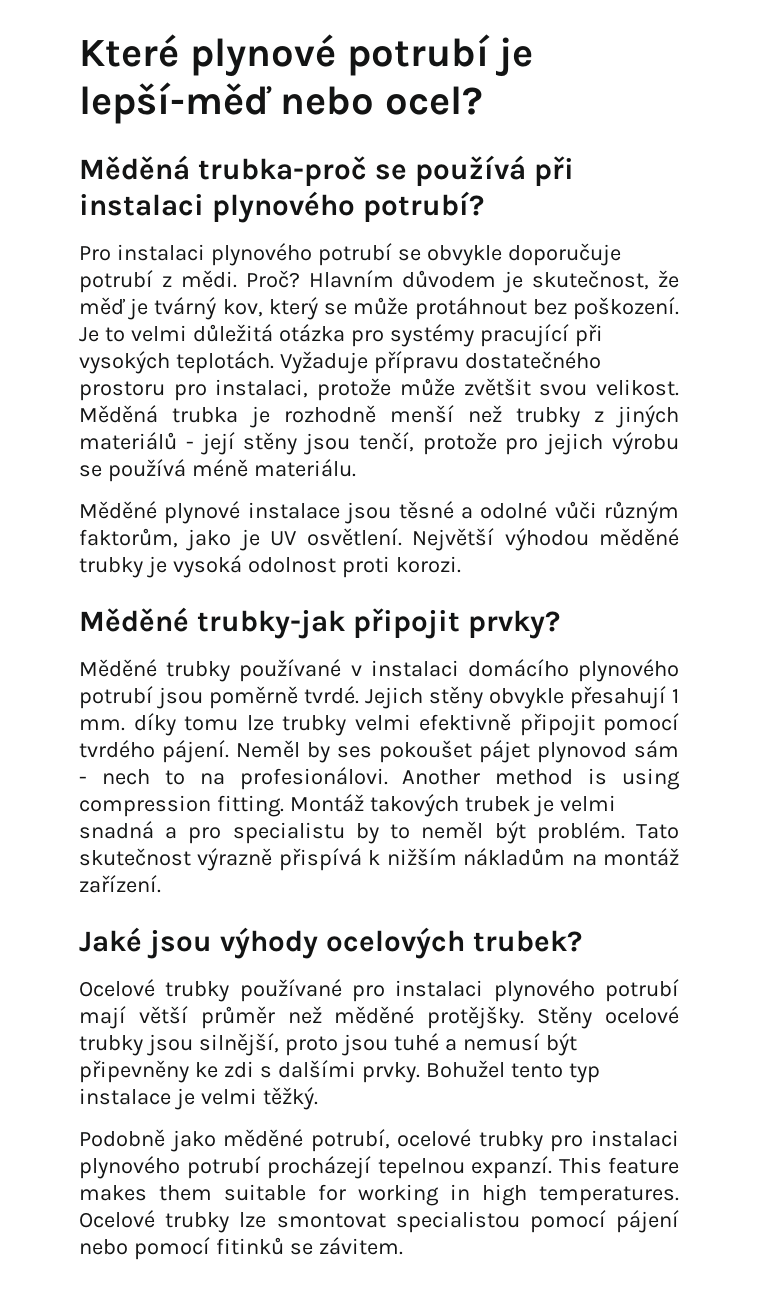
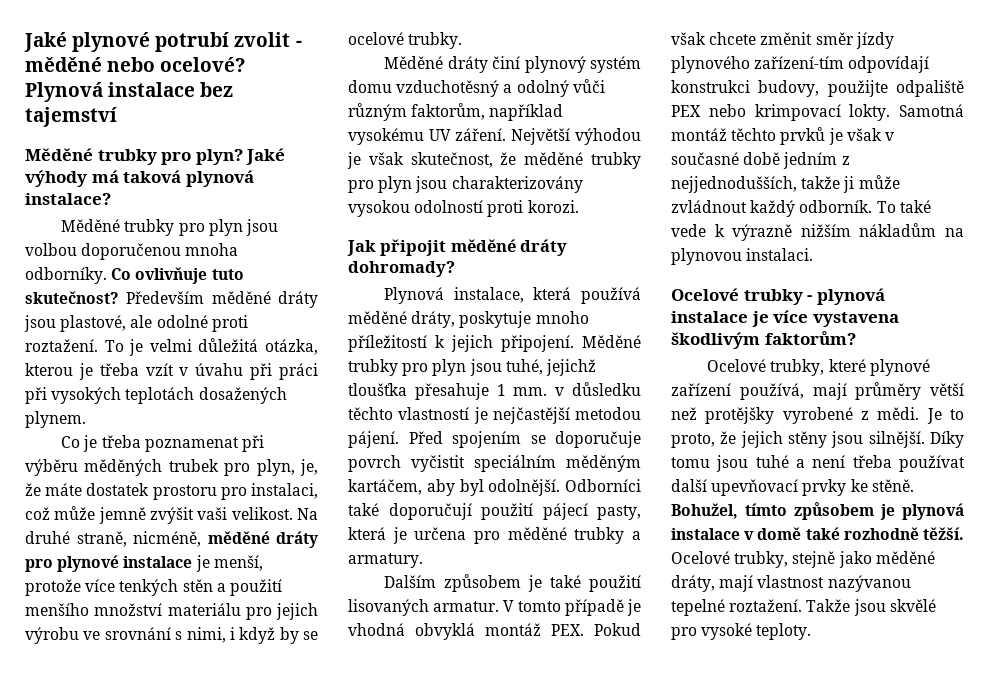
- Které plynové potrubí je lepší-měď nebo ocel?
- Měděná trubka-proč se používá při instalaci plynového potrubí?
- Pro instalaci plynového potrubí se obvykle doporučuje potrubí z mědi. Proč? Hlavním důvodem je skutečnost, že měď je tvárný kov, který se může protáhnout bez poškození. Je to velmi důležitá otázka pro systémy pracující při vysokých teplotách. Vyžaduje přípravu dostatečného prostoru pro instalaci, protože může zvětšit svou velikost. Měděná trubka je rozhodně menší než trubky z jiných materiálů - její stěny jsou tenčí, protože pro jejich výrobu se používá méně materiálu.
- Měděné plynové instalace jsou těsné a odolné vůči různým faktorům, jako je UV osvětlení. Největší výhodou měděné trubky je vysoká odolnost proti korozi.
- Měděné trubky-jak připojit prvky?
- Měděné trubky používané v instalaci domácího plynového potrubí jsou poměrně tvrdé. Jejich stěny obvykle přesahují 1 mm. díky tomu lze trubky velmi efektivně připojit pomocí tvrdého pájení. Neměl by ses pokoušet pájet plynovod sám - nech to na profesionálovi. Another method is using compression fitting. Montáž takových trubek je velmi snadná a pro specialistu by to neměl být problém. Tato skutečnost výrazně přispívá k nižším nákladům na montáž zařízení.
- Jaké jsou výhody ocelových trubek?
- Ocelové trubky používané pro instalaci plynového potrubí mají větší průměr než měděné protějšky. Stěny ocelové trubky jsou silnější, proto jsou tuhé a nemusí být připevněny ke zdi s dalšími prvky. Bohužel tento typ instalace je velmi těžký.
- Podobně jako měděné potrubí, ocelové trubky pro instalaci plynového potrubí procházejí tepelnou expanzí. This feature makes them suitable for working in high temperatures. Ocelové trubky lze smontovat specialistou pomocí pájení nebo pomocí fitinků se závitem.
+ Jaké plynové potrubí zvolit - měděné nebo ocelové? Plynová instalace bez tajemství
+ Měděné trubky pro plyn? Jaké výhody má taková plynová instalace?
+ Měděné trubky pro plyn jsou volbou doporučenou mnoha odborníky. Co ovlivňuje tuto skutečnost? Především měděné dráty jsou plastové, ale odolné proti roztažení. To je velmi důležitá otázka, kterou je třeba vzít v úvahu při práci při vysokých teplotách dosažených plynem.
+ Co je třeba poznamenat při výběru měděných trubek pro plyn, je, že máte dostatek prostoru pro instalaci, což může jemně zvýšit vaši velikost. Na druhé straně, nicméně, měděné dráty pro plynové instalace je menší, protože více tenkých stěn a použití menšího množství materiálu pro jejich výrobu ve srovnání s nimi, i když by se ocelové trubky.
+ Měděné dráty činí plynový systém domu vzduchotěsný a odolný vůči různým faktorům, například vysokému UV záření. Největší výhodou je však skutečnost, že měděné trubky pro plyn jsou charakterizovány vysokou odolností proti korozi.
+ Jak připojit měděné dráty dohromady?
+ Plynová instalace, která používá měděné dráty, poskytuje mnoho příležitostí k jejich připojení. Měděné trubky pro plyn jsou tuhé, jejichž tloušťka přesahuje 1 mm. v důsledku těchto vlastností je nejčastější metodou pájení. Před spojením se doporučuje povrch vyčistit speciálním měděným kartáčem, aby byl odolnější. Odborníci také doporučují použití pájecí pasty, která je určena pro měděné trubky a armatury.
+ Dalším způsobem je také použití lisovaných armatur. V tomto případě je vhodná obvyklá montáž PEX. Pokud však chcete změnit směr jízdy plynového zařízení-tím odpovídají konstrukci budovy, použijte odpaliště PEX nebo krimpovací lokty. Samotná montáž těchto prvků je však v současné době jedním z nejjednodušších, takže ji může zvládnout každý odborník. To také vede k výrazně nižším nákladům na plynovou instalaci.
+ Ocelové trubky - plynová instalace je více vystavena škodlivým faktorům?
+ Ocelové trubky, které plynové zařízení používá, mají průměry větší než protějšky vyrobené z mědi. Je to proto, že jejich stěny jsou silnější. Díky tomu jsou tuhé a není třeba používat další upevňovací prvky ke stěně. Bohužel, tímto způsobem je plynová instalace v domě také rozhodně těžší. Ocelové trubky, stejně jako měděné dráty, mají vlastnost nazývanou tepelné roztažení. Takže jsou skvělé pro vysoké teploty.

